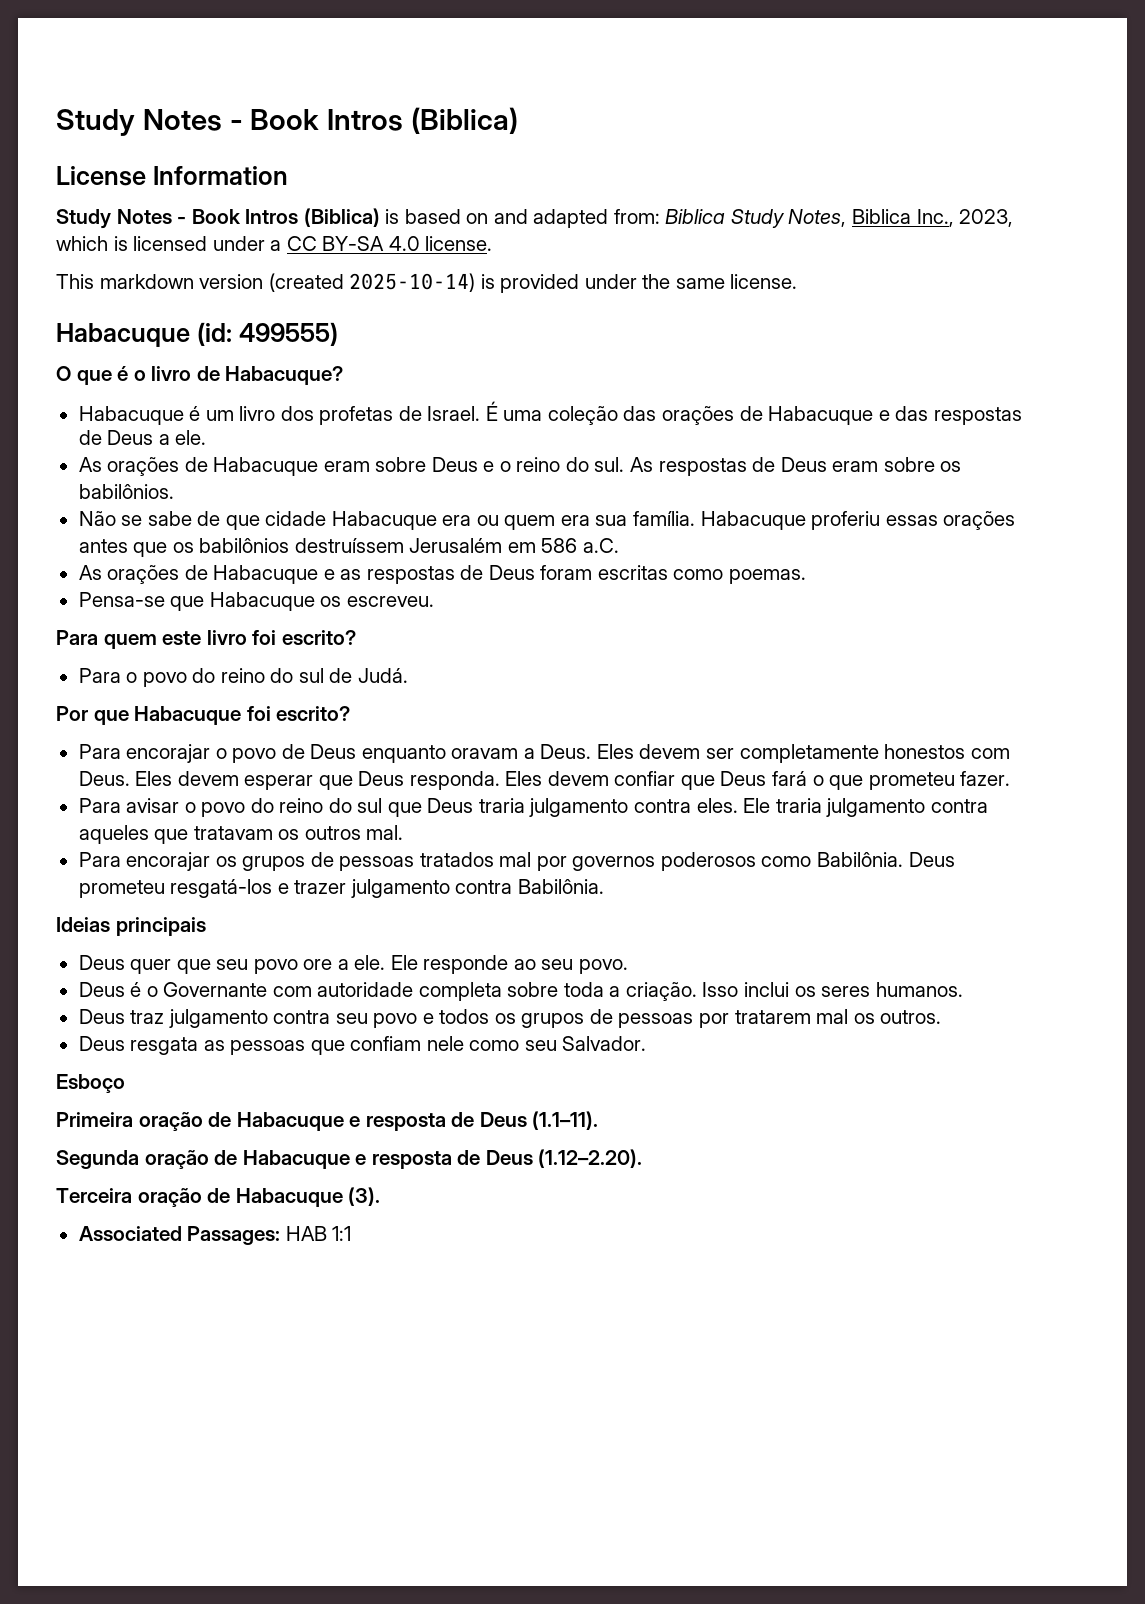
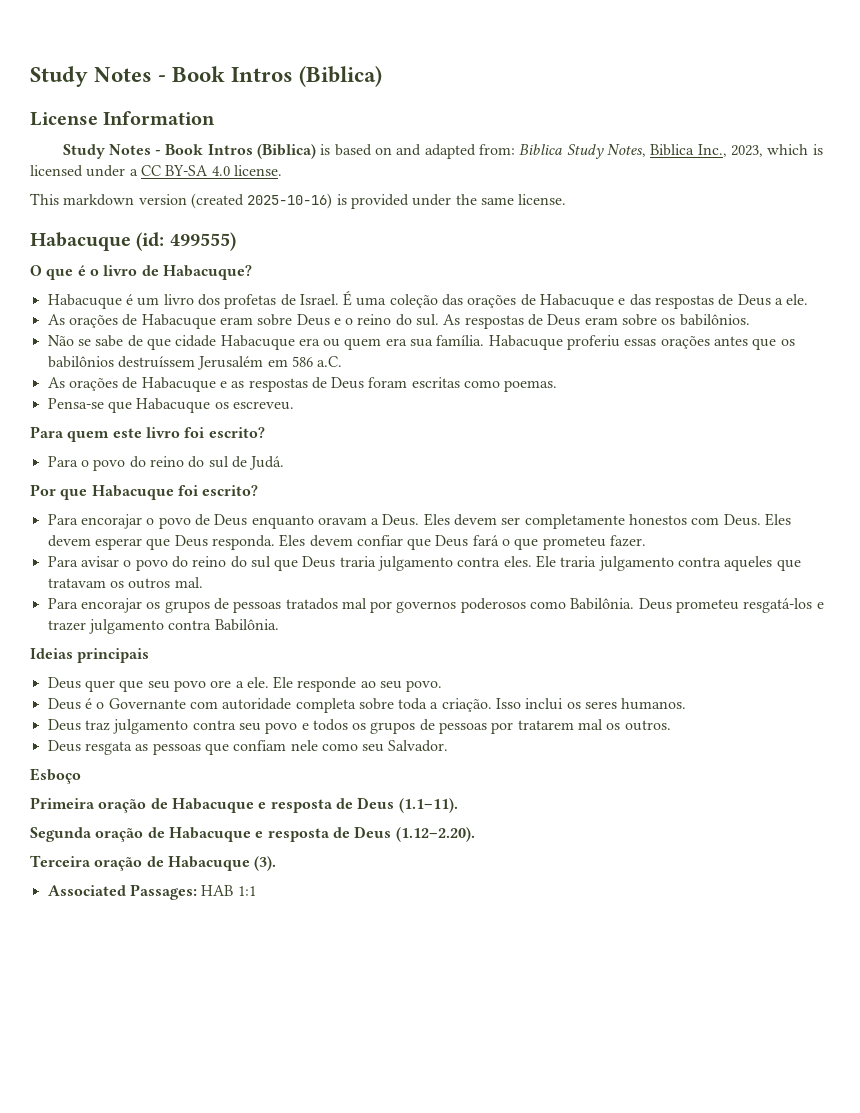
- This markdown version (created 2025-10-14) is provided under the same license.
+ This markdown version (created 2025-10-16) is provided under the same license.

